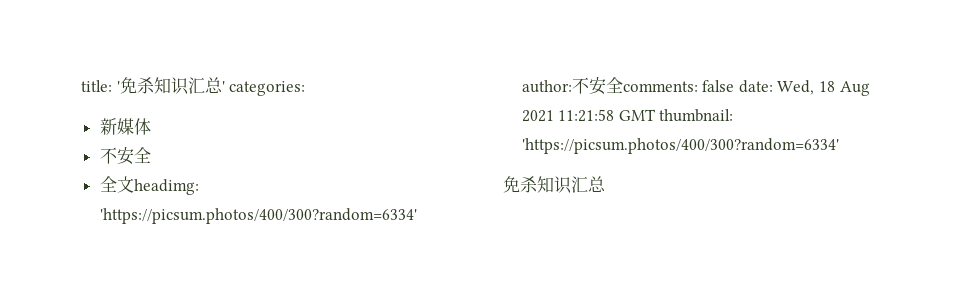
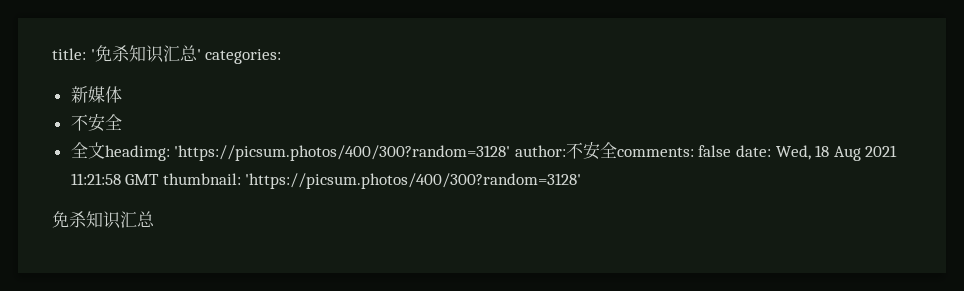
- 全文headimg: 'https://picsum.photos/400/300?random=6334' author:不安全comments: false date: Wed, 18 Aug 2021 11:21:58 GMT thumbnail: 'https://picsum.photos/400/300?random=6334'
+ 全文headimg: 'https://picsum.photos/400/300?random=3128' author:不安全comments: false date: Wed, 18 Aug 2021 11:21:58 GMT thumbnail: 'https://picsum.photos/400/300?random=3128'

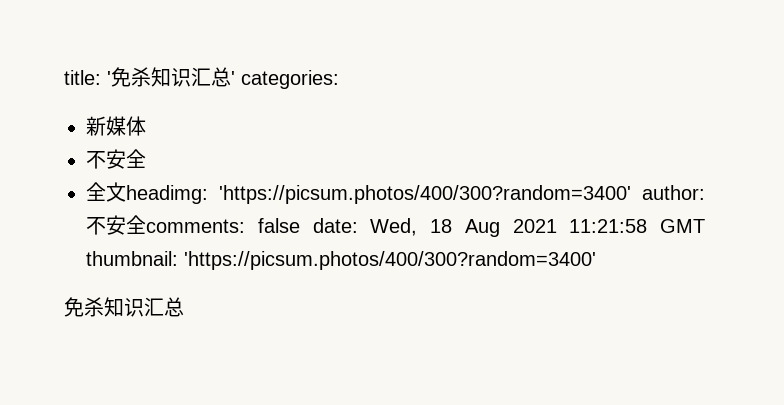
- 全文headimg: 'https://picsum.photos/400/300?random=3128' author:不安全comments: false date: Wed, 18 Aug 2021 11:21:58 GMT thumbnail: 'https://picsum.photos/400/300?random=3128'
+ 全文headimg: 'https://picsum.photos/400/300?random=3400' author:不安全comments: false date: Wed, 18 Aug 2021 11:21:58 GMT thumbnail: 'https://picsum.photos/400/300?random=3400'

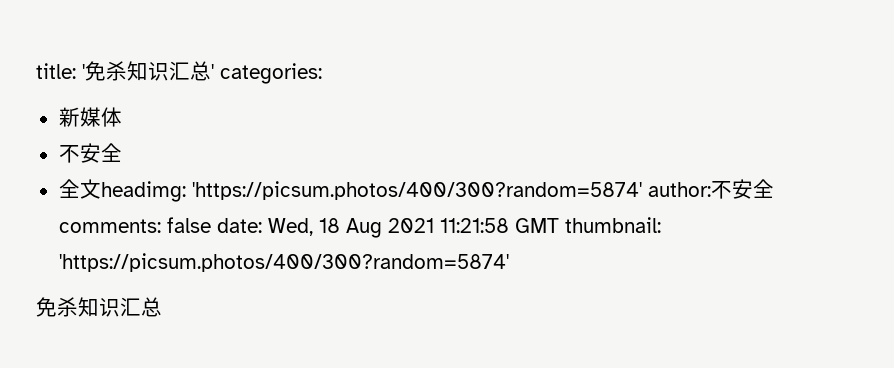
- 全文headimg: 'https://picsum.photos/400/300?random=3400' author:不安全comments: false date: Wed, 18 Aug 2021 11:21:58 GMT thumbnail: 'https://picsum.photos/400/300?random=3400'
+ 全文headimg: 'https://picsum.photos/400/300?random=5874' author:不安全comments: false date: Wed, 18 Aug 2021 11:21:58 GMT thumbnail: 'https://picsum.photos/400/300?random=5874'

